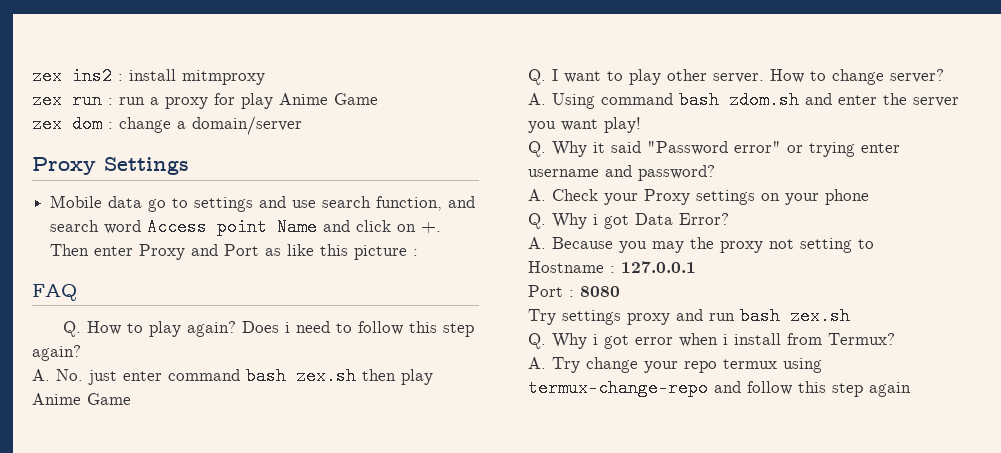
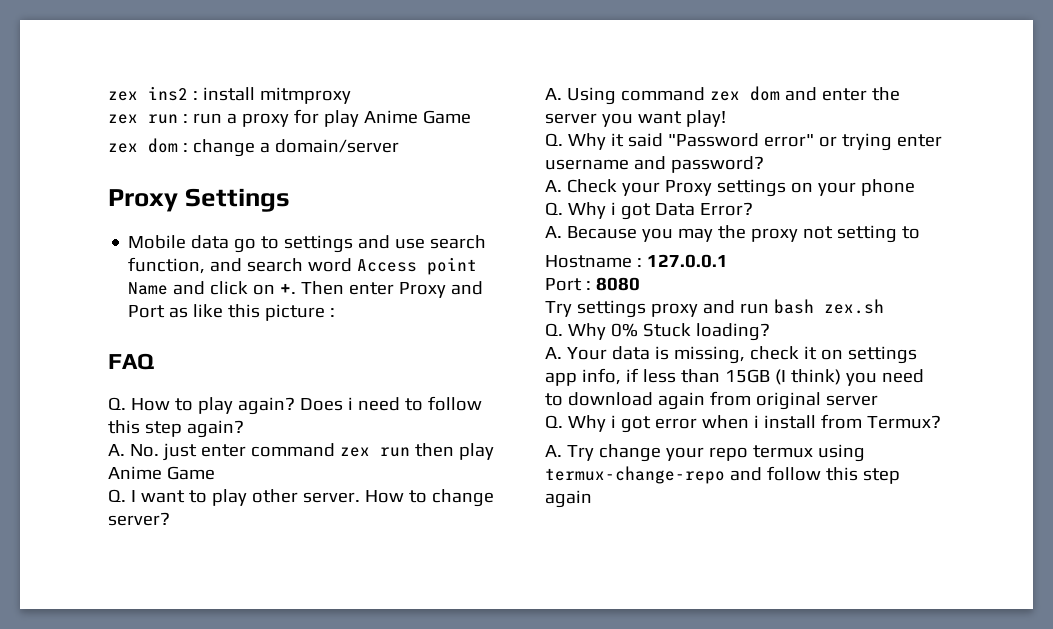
- A. No. just enter command bash zex.sh then play Anime Game
+ A. No. just enter command zex run then play Anime Game
- A. Using command bash zdom.sh and enter the server you want play!
+ A. Using command zex dom and enter the server you want play!
+ Q. Why 0% Stuck loading?
+ A. Your data is missing, check it on settings app info, if less than 15GB (I think) you need to download again from original server

